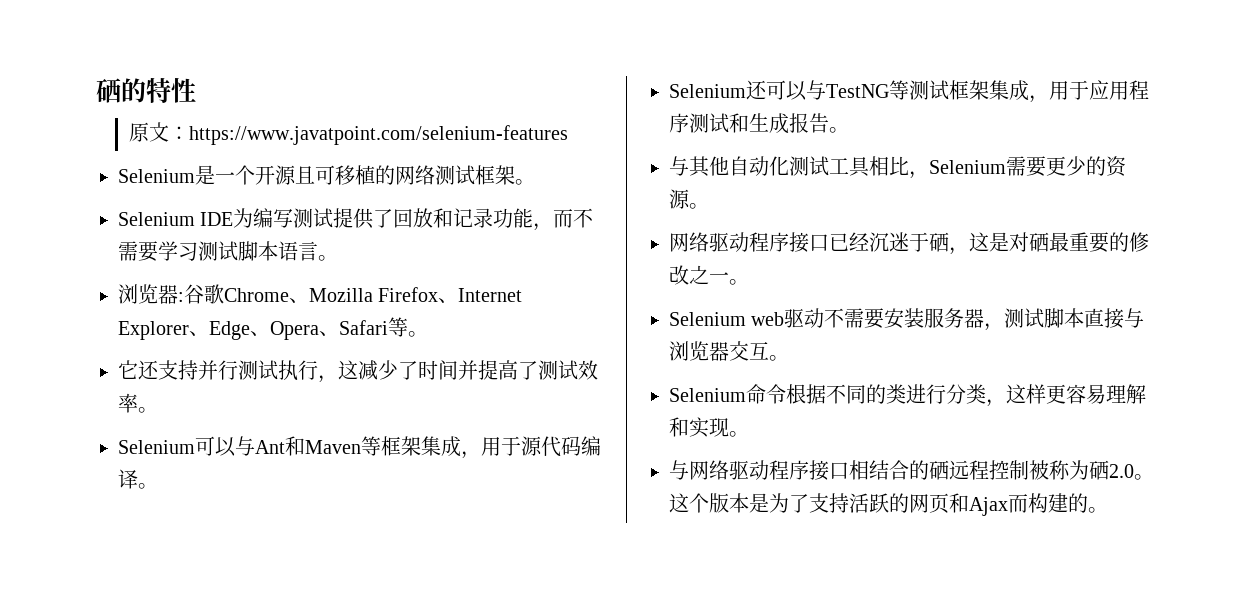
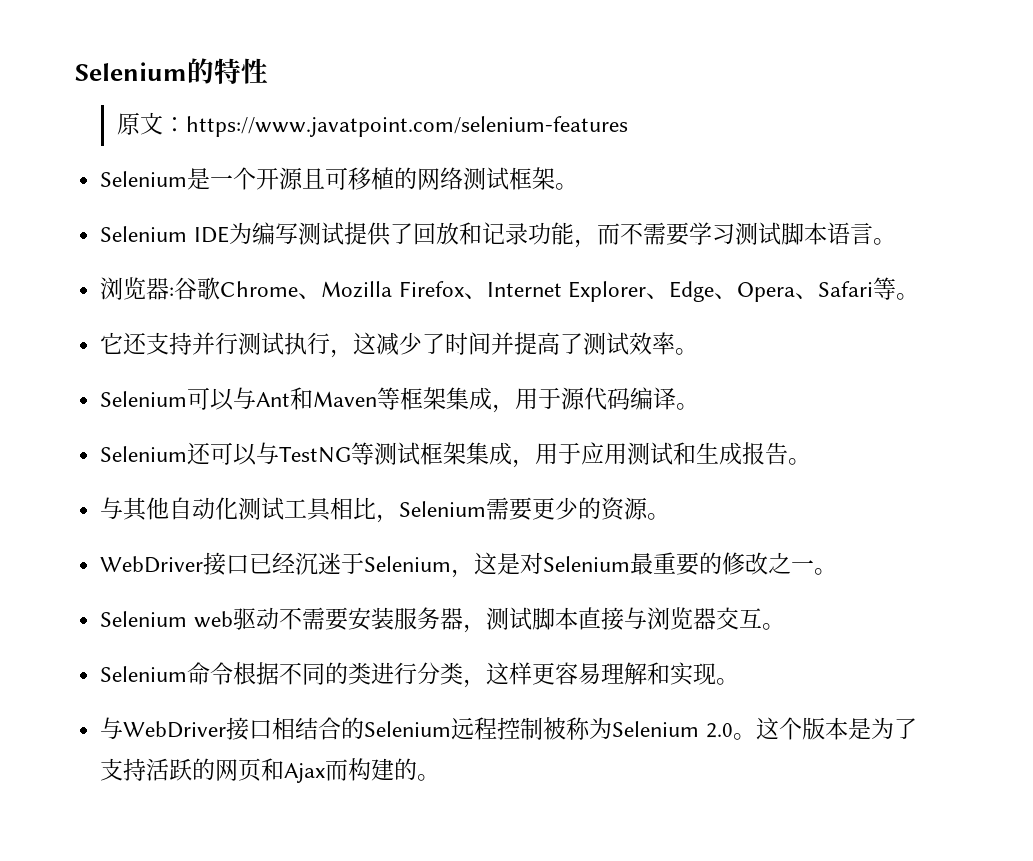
- 硒的特性
+ Selenium的特性
- Selenium还可以与TestNG等测试框架集成，用于应用程序测试和生成报告。
+ Selenium还可以与TestNG等测试框架集成，用于应用测试和生成报告。
- 网络驱动程序接口已经沉迷于硒，这是对硒最重要的修改之一。
+ WebDriver接口已经沉迷于Selenium，这是对Selenium最重要的修改之一。
- 与网络驱动程序接口相结合的硒远程控制被称为硒2.0。
+ 与WebDriver接口相结合的Selenium远程控制被称为Selenium 2.0。

